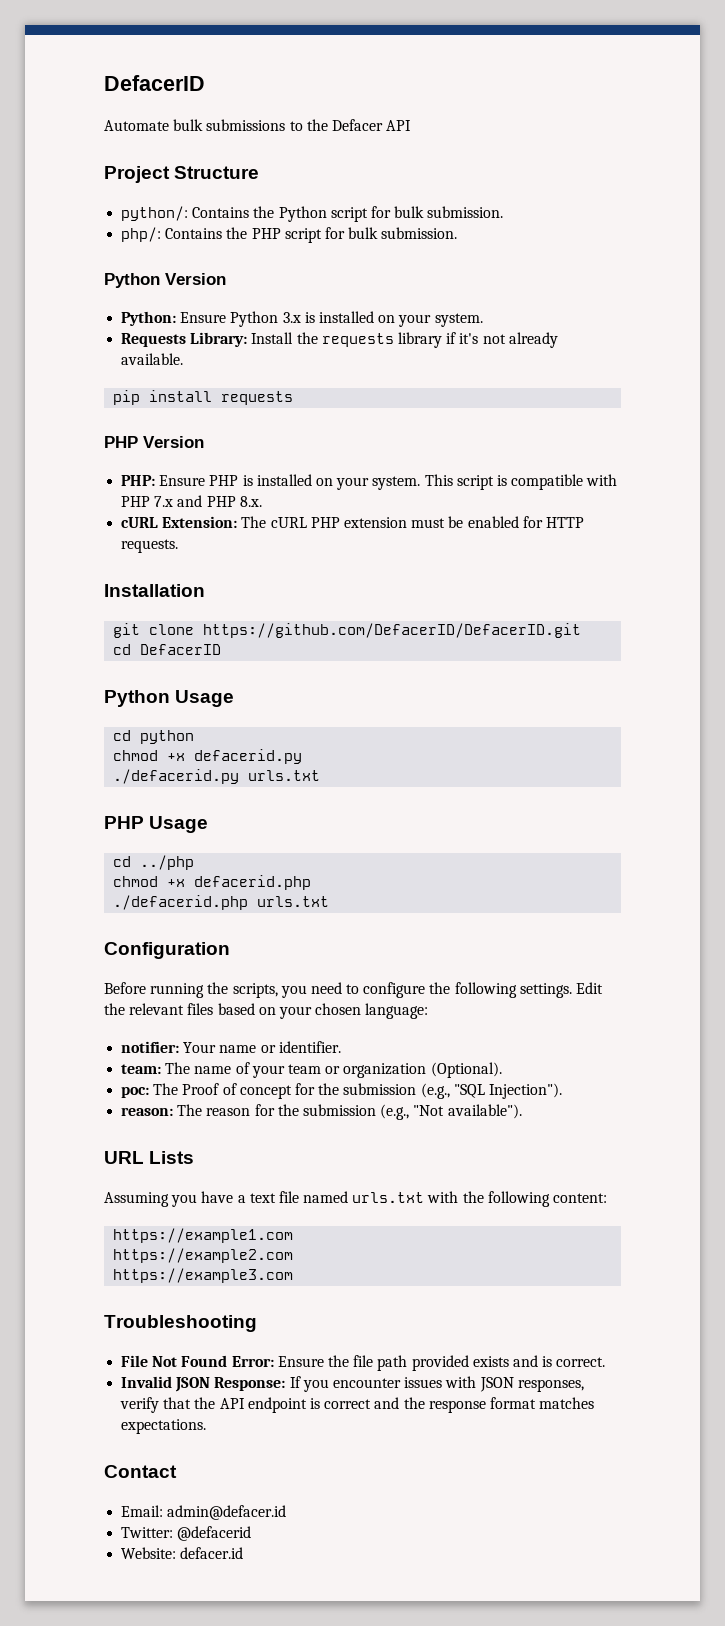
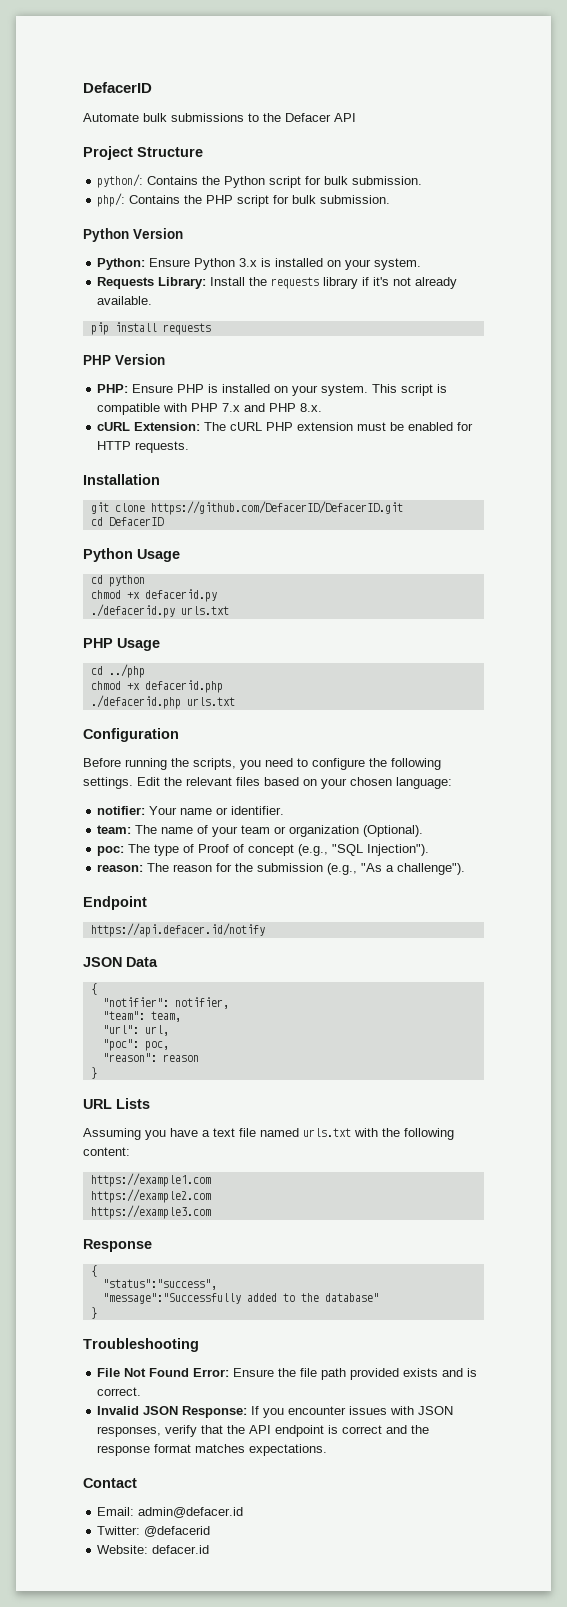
- poc: The Proof of concept for the submission (e.g., "SQL Injection").
+ poc: The type of Proof of concept (e.g., "SQL Injection").
- reason: The reason for the submission (e.g., "Not available").
+ reason: The reason for the submission (e.g., "As a challenge").
+ Endpoint
+ https://api.defacer.id/notify
+ JSON Data
+ {
+ "notifier": notifier,
+ "team": team,
+ "url": url,
+ "poc": poc,
+ "reason": reason
+ }
+ Response
+ {
+ "status":"success",
+ "message":"Successfully added to the database"
+ }

